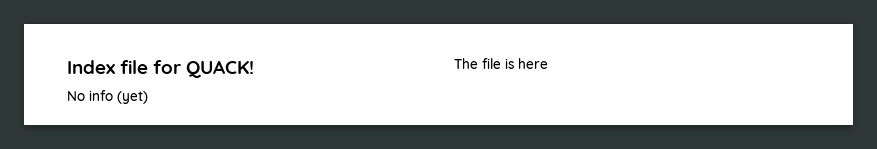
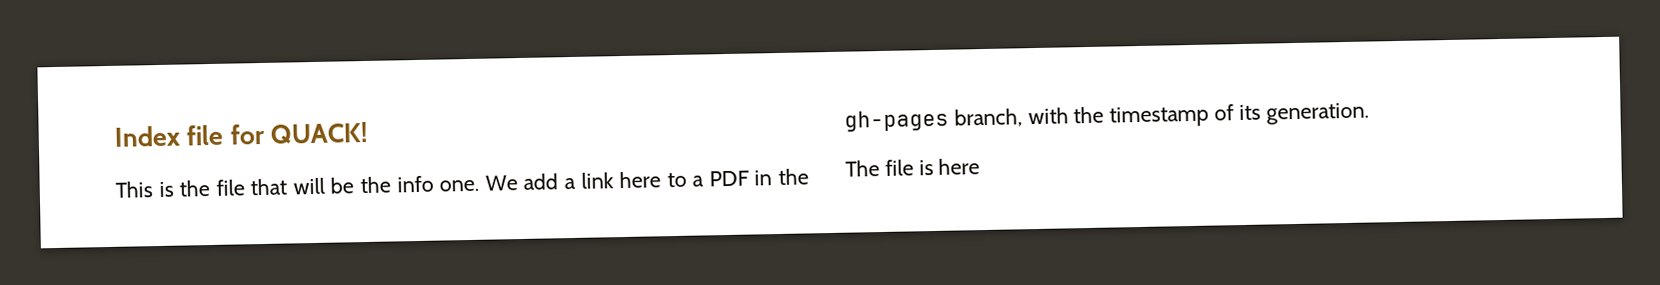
- No info (yet)
+ This is the file that will be the info one. We add a link here to a PDF in the gh-pages branch, with the timestamp of its generation.

